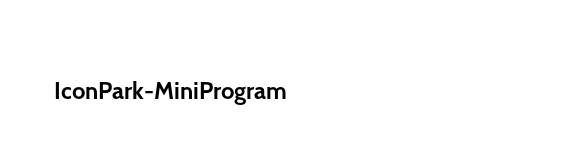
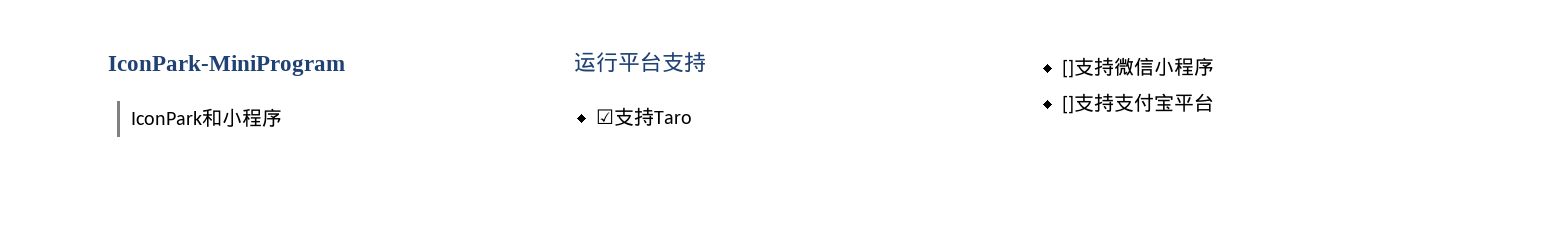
+ IconPark和小程序
+ 运行平台支持
+ ☑支持Taro
+ []支持微信小程序
+ []支持支付宝平台

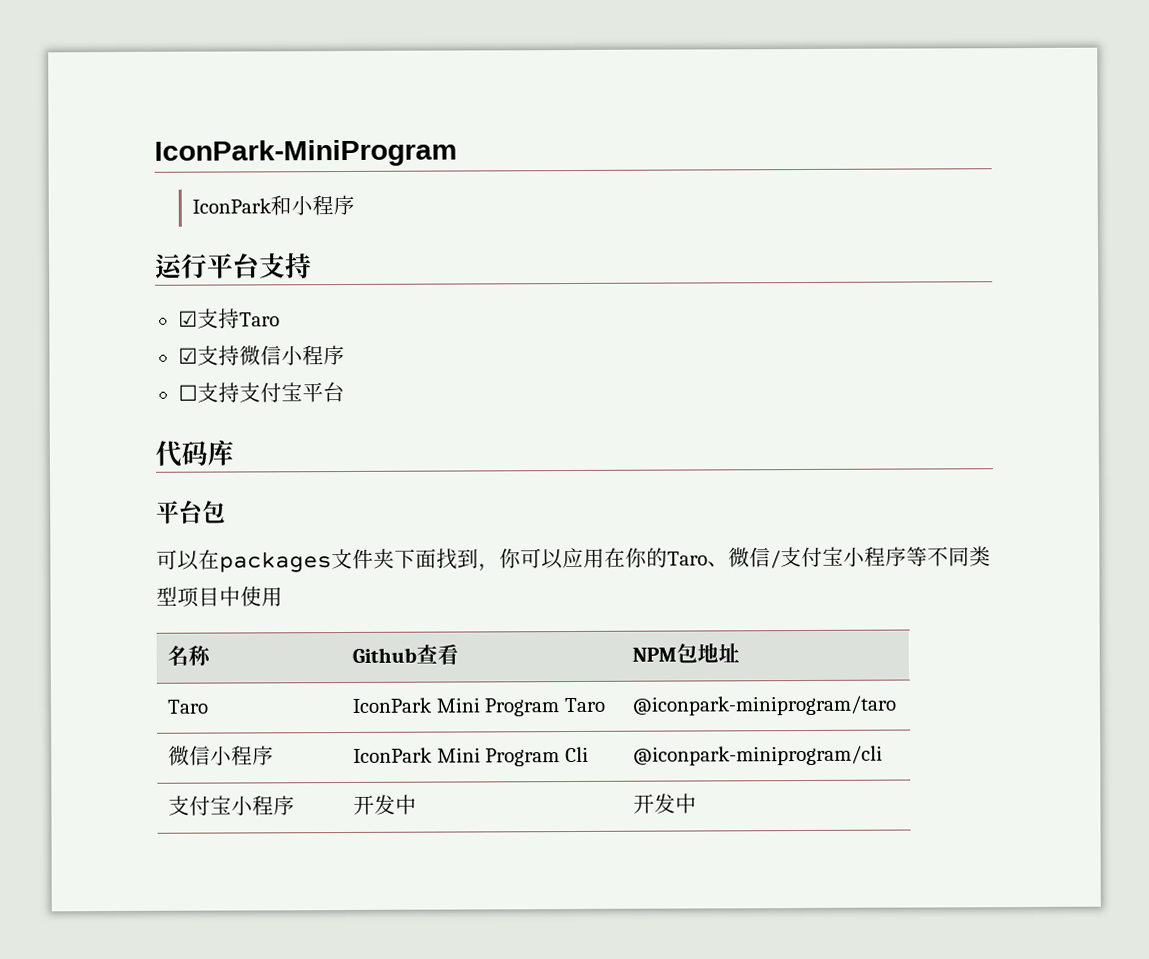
- []支持微信小程序
+ ☑支持微信小程序
- []支持支付宝平台
+ ☐支持支付宝平台
+ 代码库
+ 平台包
+ 可以在packages文件夹下面找到，你可以应用在你的Taro、微信/支付宝小程序等不同类型项目中使用
+ 名称 | Github查看 | NPM包地址
+ Taro | IconPark Mini Program Taro | @iconpark-miniprogram/taro
+ 微信小程序 | IconPark Mini Program Cli | @iconpark-miniprogram/cli
+ 支付宝小程序 | 开发中 | 开发中

